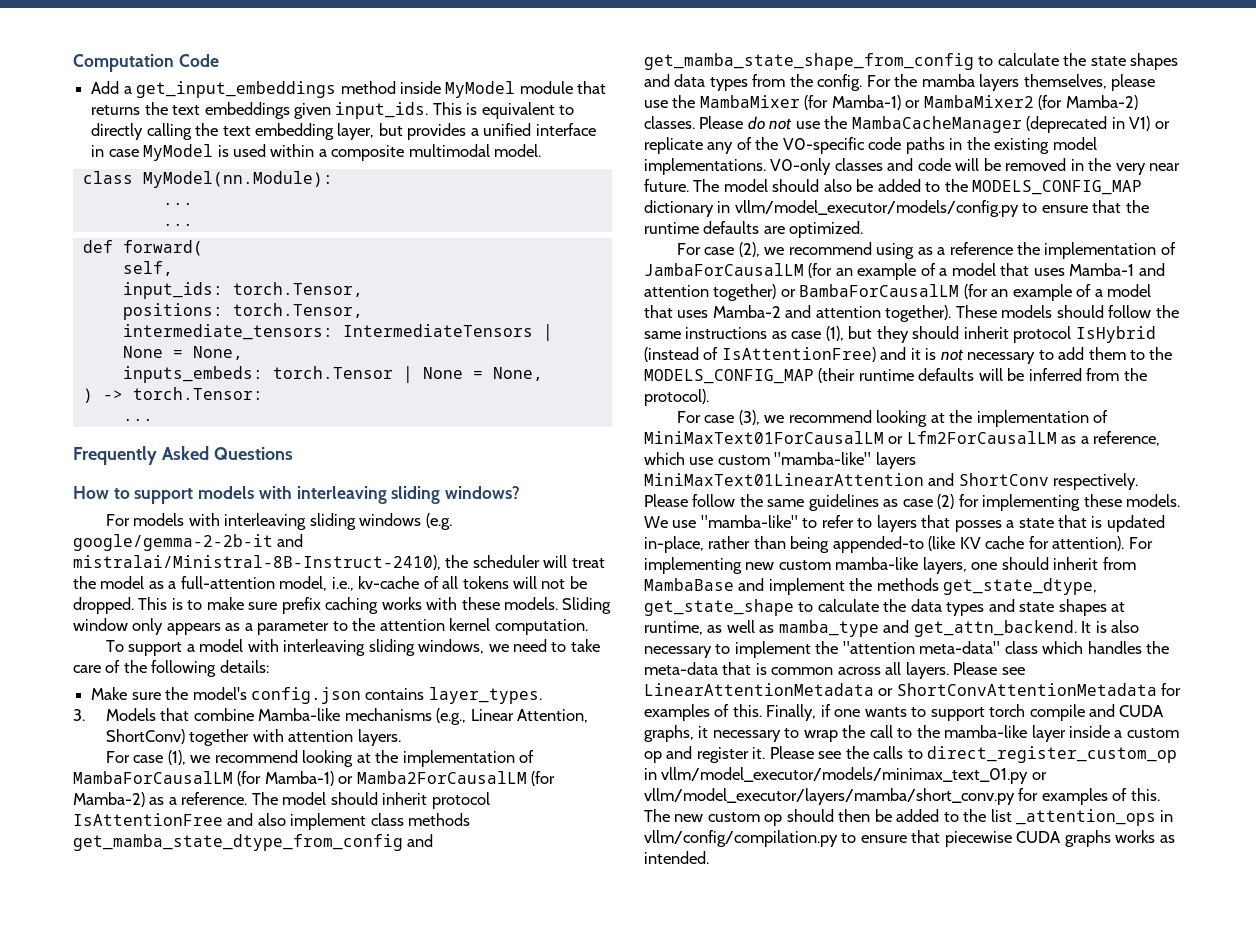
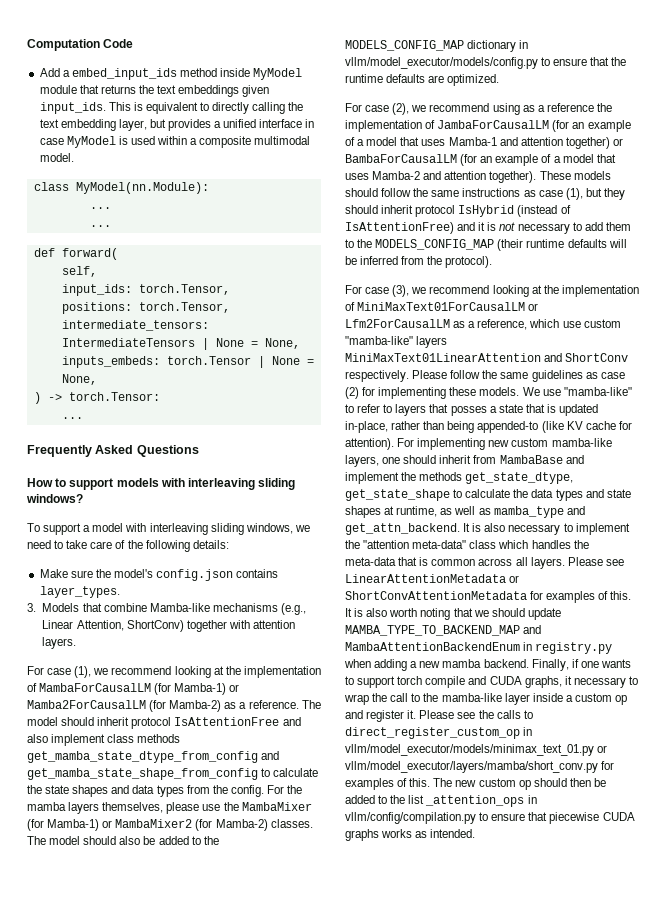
- Add a get_input_embeddings method inside MyModel module that returns the text embeddings given input_ids.
+ Add a embed_input_ids method inside MyModel module that returns the text embeddings given input_ids.
- For models with interleaving sliding windows (e.g. google/gemma-2-2b-it and mistralai/Ministral-8B-Instruct-2410), the scheduler will treat the model as a full-attention model, i.e., kv-cache of all tokens will not be dropped. This is to make sure prefix caching works with these models. Sliding window only appears as a parameter to the attention kernel computation.
- Please do not use the MambaCacheManager (deprecated in V1) or replicate any of the V0-specific code paths in the existing model implementations. V0-only classes and code will be removed in the very near future.
+ It is also worth noting that we should update MAMBA_TYPE_TO_BACKEND_MAP and MambaAttentionBackendEnum in registry.py when adding a new mamba backend.

